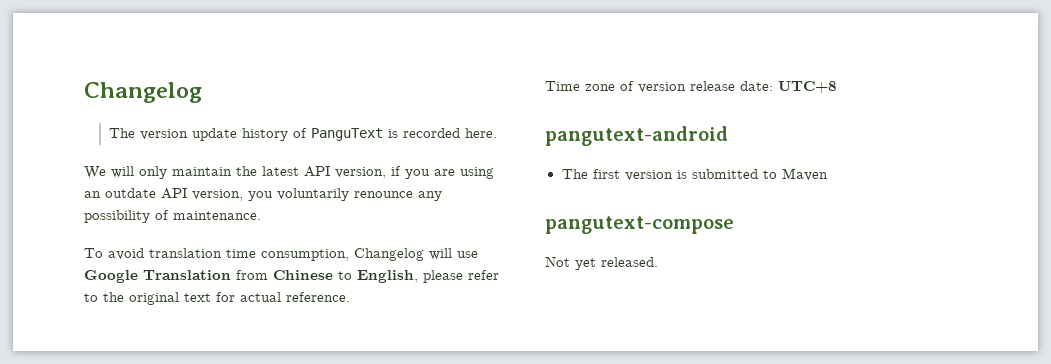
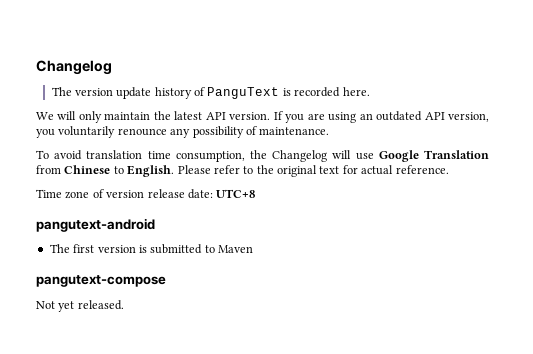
- We will only maintain the latest API version, if you are using an outdate API version, you voluntarily renounce any possibility of maintenance.
+ We will only maintain the latest API version. If you are using an outdated API version, you voluntarily renounce any possibility of maintenance.
- To avoid translation time consumption, Changelog will use Google Translation from Chinese to English, please refer to the original text for actual reference.
+ To avoid translation time consumption, the Changelog will use Google Translation from Chinese to English. Please refer to the original text for actual reference.

